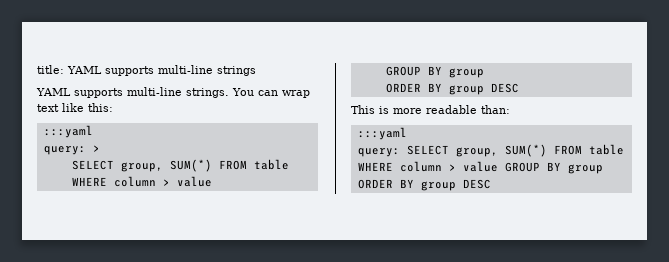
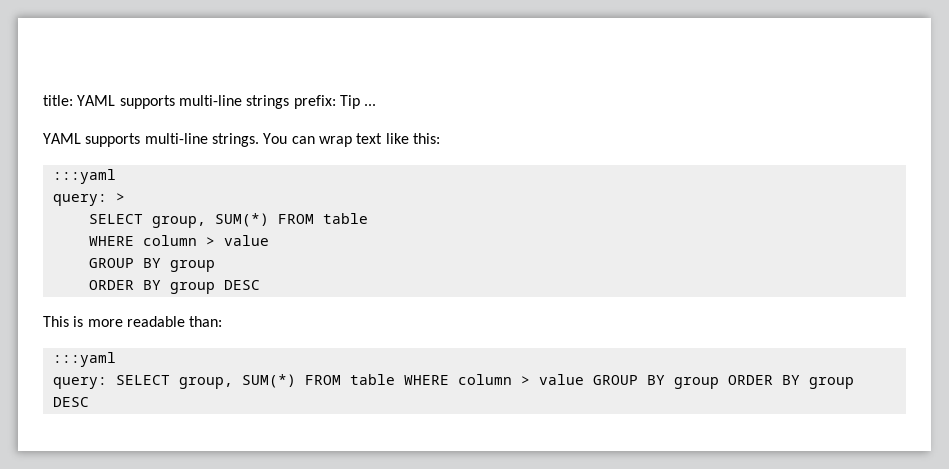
- title: YAML supports multi-line strings
+ title: YAML supports multi-line strings prefix: Tip ...

